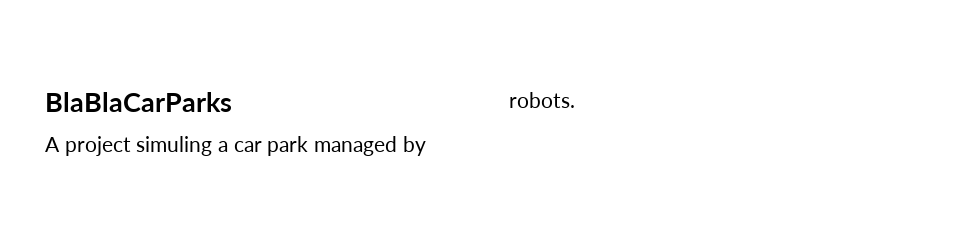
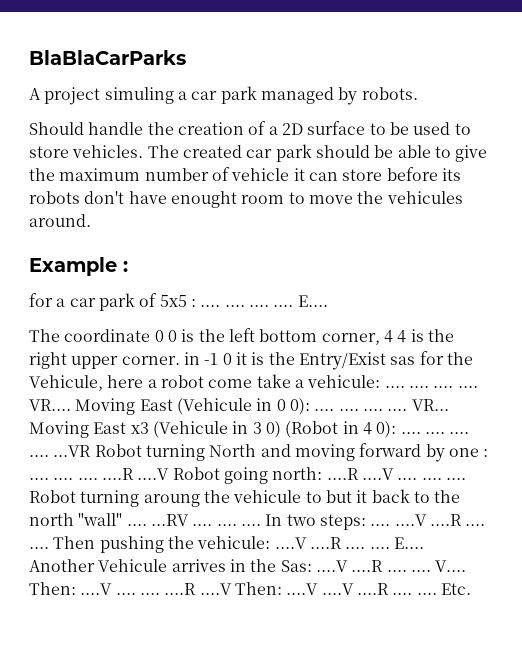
+ Should handle the creation of a 2D surface to be used to store vehicles. The created car park should be able to give the maximum number of vehicle it can store before its robots don't have enought room to move the vehicules around.
+ Example :
+ for a car park of 5x5 : .... .... .... .... E....
+ The coordinate 0 0 is the left bottom corner, 4 4 is the right upper corner. in -1 0 it is the Entry/Exist sas for the Vehicule, here a robot come take a vehicule: .... .... .... .... VR.... Moving East (Vehicule in 0 0): .... .... .... .... VR... Moving East x3 (Vehicule in 3 0) (Robot in 4 0): .... .... .... .... ...VR Robot turning North and moving forward by one : .... .... .... ....R ....V Robot going north: ....R ....V .... .... .... Robot turning aroung the vehicule to but it back to the north "wall" .... ...RV .... .... .... In two steps: .... ....V ....R .... .... Then pushing the vehicule: ....V ....R .... .... E.... Another Vehicule arrives in the Sas: ....V ....R .... .... V.... Then: ....V .... .... ....R ....V Then: ....V ....V ....R .... .... Etc.

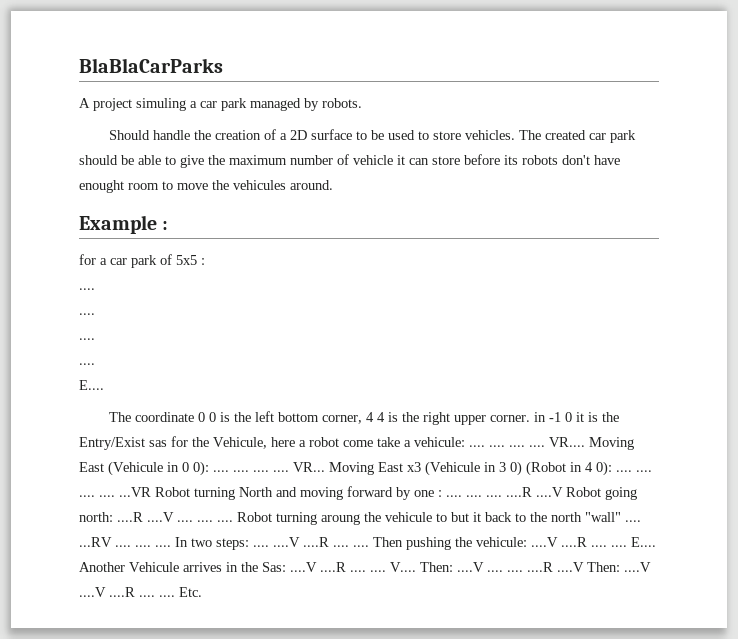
- for a car park of 5x5 : .... .... .... .... E....
+ for a car park of 5x5 :
+ ....
+ ....
+ ....
+ ....
+ E....

